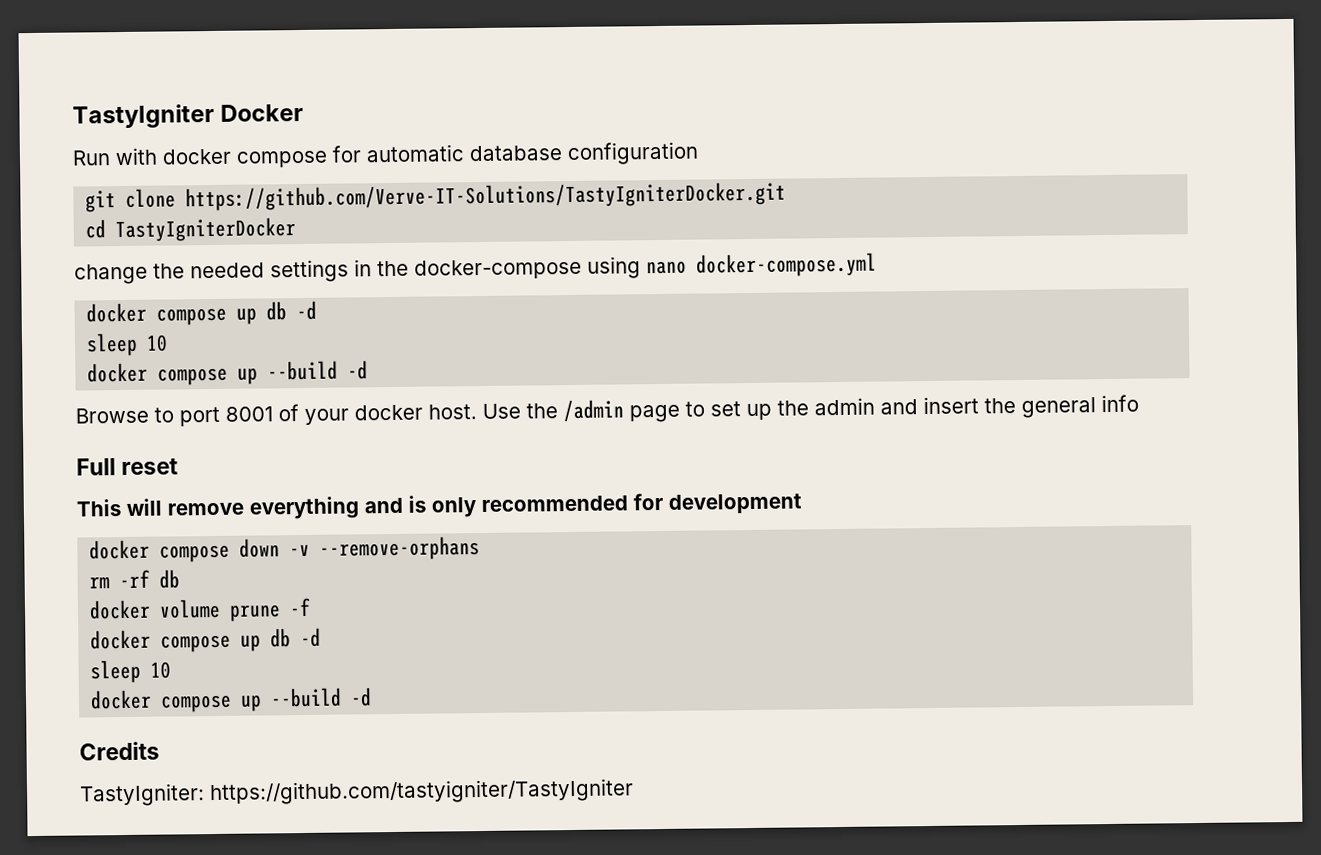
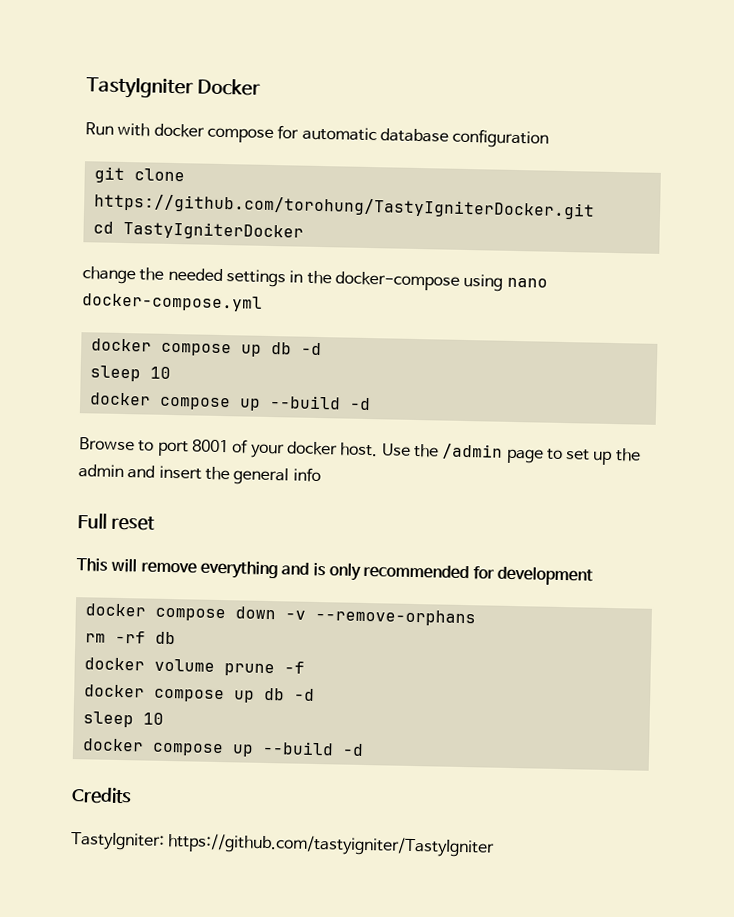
- git clone https://github.com/Verve-IT-Solutions/TastyIgniterDocker.git
+ git clone https://github.com/torohung/TastyIgniterDocker.git

